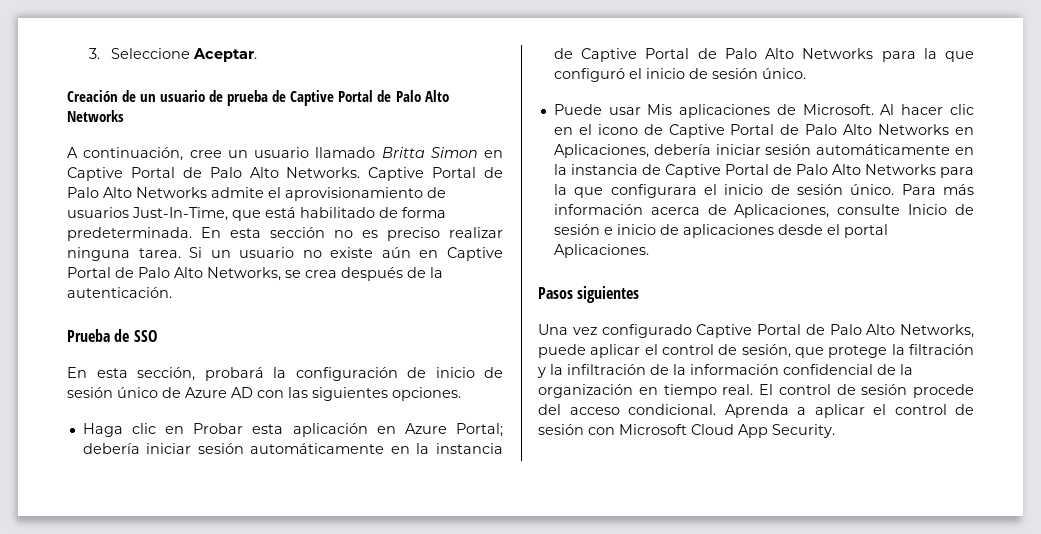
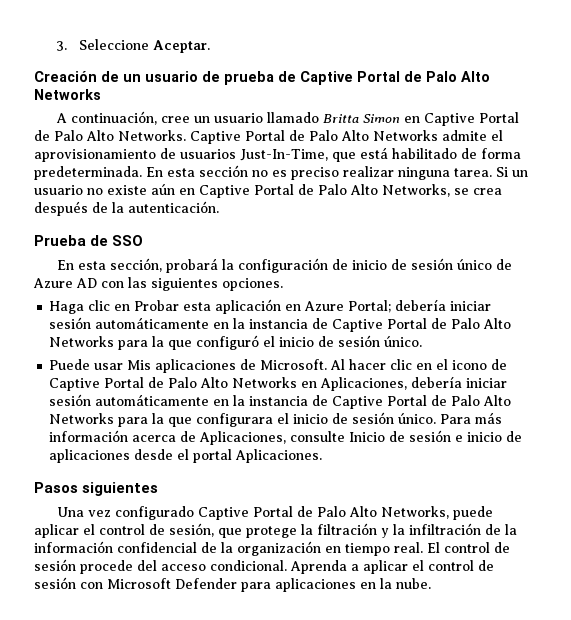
- Aprenda a aplicar el control de sesión con Microsoft Cloud App Security.
+ Aprenda a aplicar el control de sesión con Microsoft Defender para aplicaciones en la nube.

